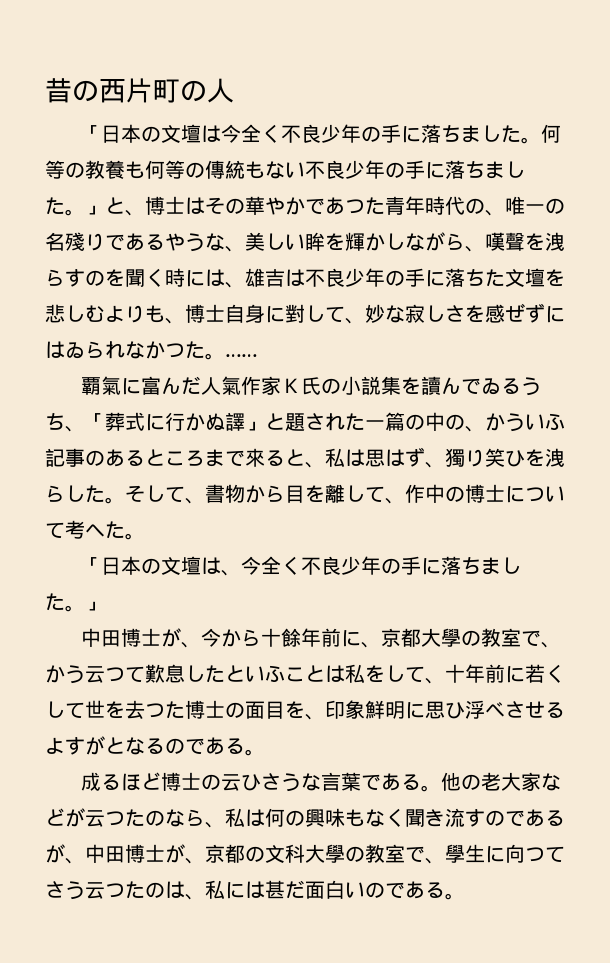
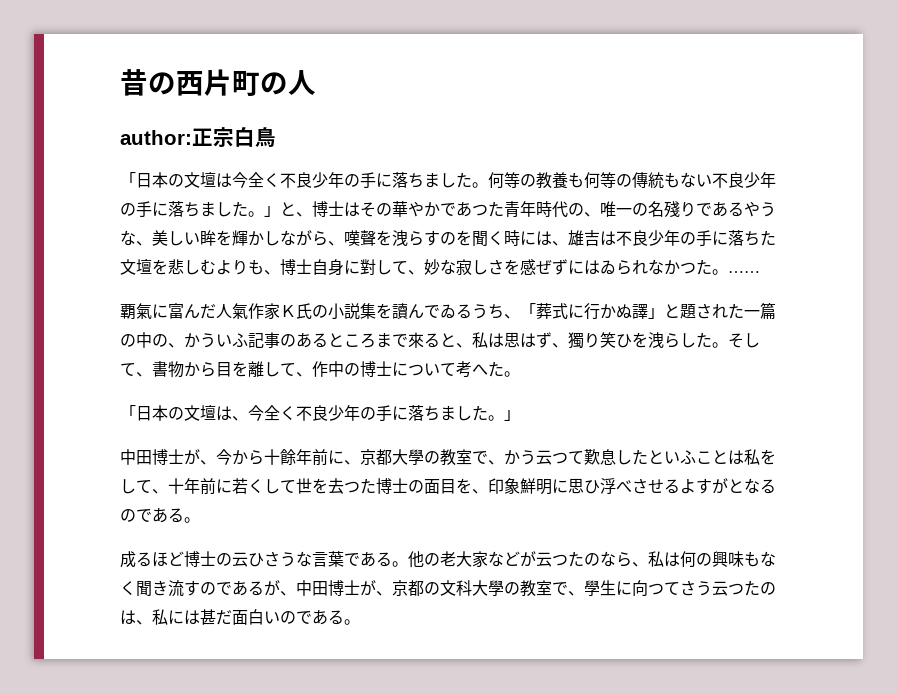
+ author:正宗白鳥

